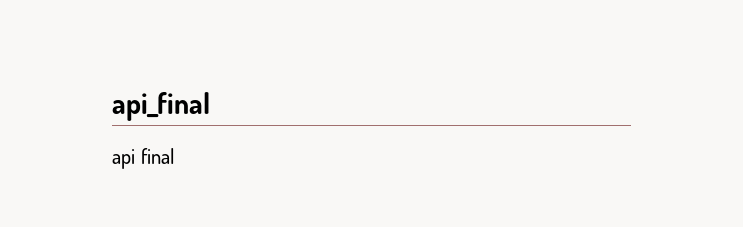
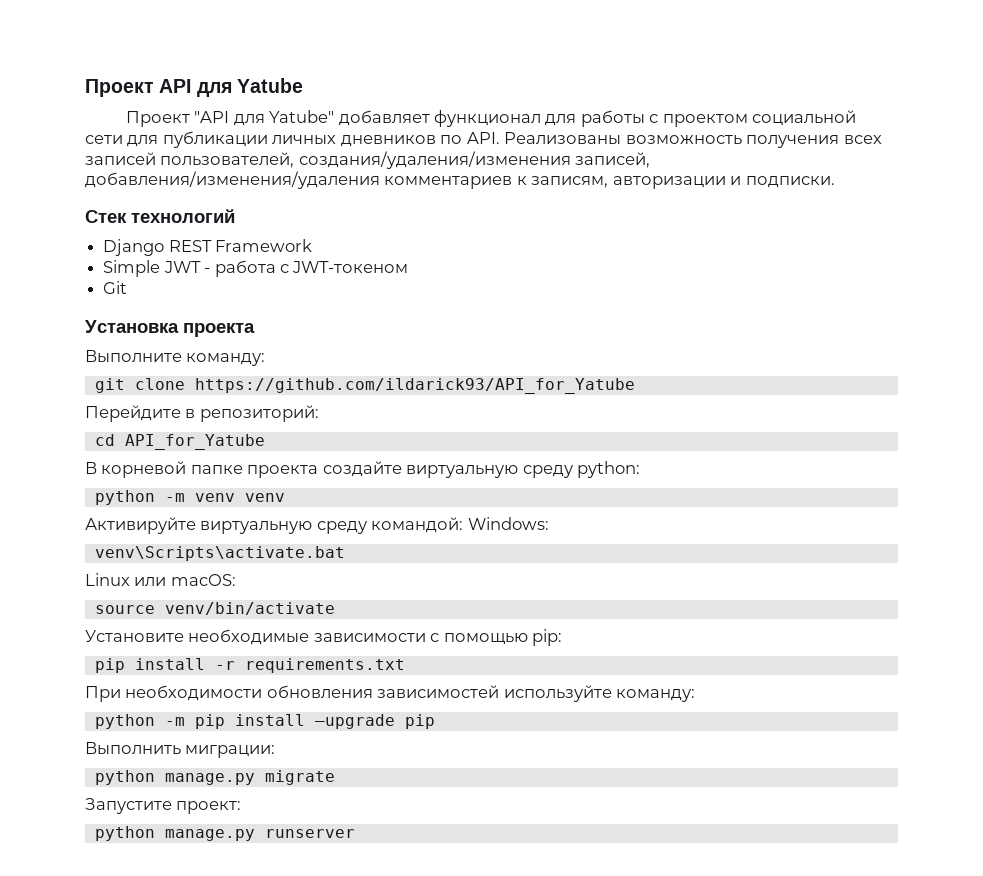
- api_final
- api final
+ Проект API для Yatube
+ Проект "API для Yatube" добавляет функционал для работы с проектом социальной сети для публикации личных дневников по API. Реализованы возможность получения всех записей пользователей, создания/удаления/изменения записей, добавления/изменения/удаления комментариев к записям, авторизации и подписки.
+ Стек технологий
+ Django REST Framework
+ Simple JWT - работа с JWT-токеном
+ Git
+ Установка проекта
+ Выполните команду:
+ git clone https://github.com/ildarick93/API_for_Yatube
+ Перейдите в репозиторий:
+ cd API_for_Yatube
+ В корневой папке проекта создайте виртуальную среду python:
+ python -m venv venv
+ Активируйте виртуальную среду командой: Windows:
+ venv\Scripts\activate.bat
+ Linux или macOS:
+ source venv/bin/activate
+ Установите необходимые зависимости с помощью pip:
+ pip install -r requirements.txt
+ При необходимости обновления зависимостей используйте команду:
+ python -m pip install —upgrade pip
+ Выполнить миграции:
+ python manage.py migrate
+ Запустите проект:
+ python manage.py runserver

